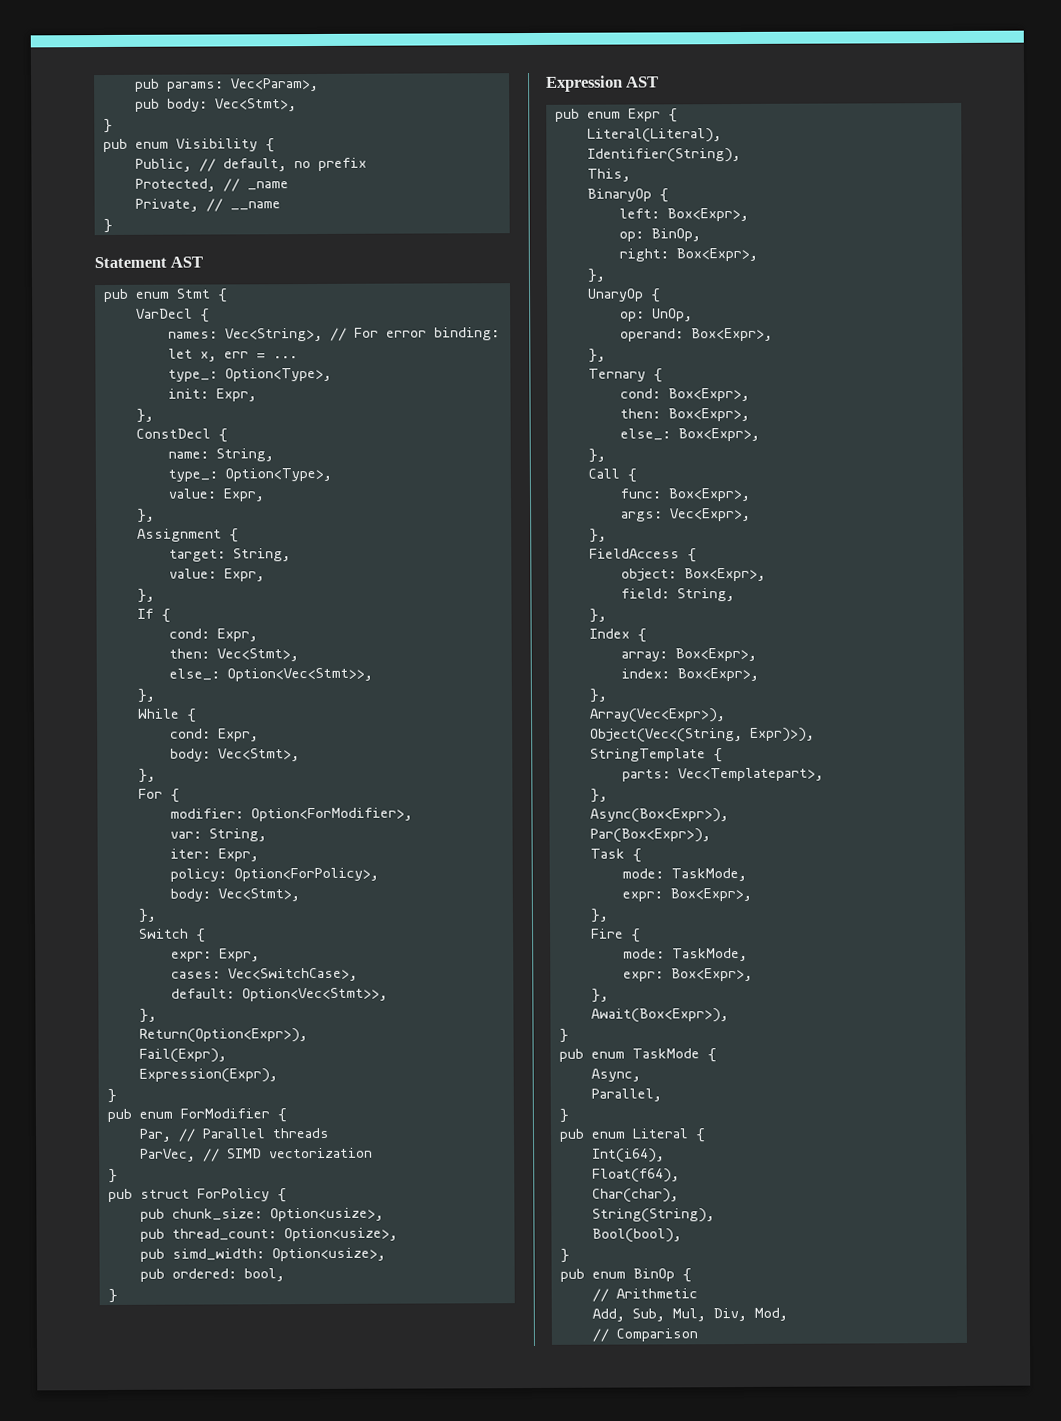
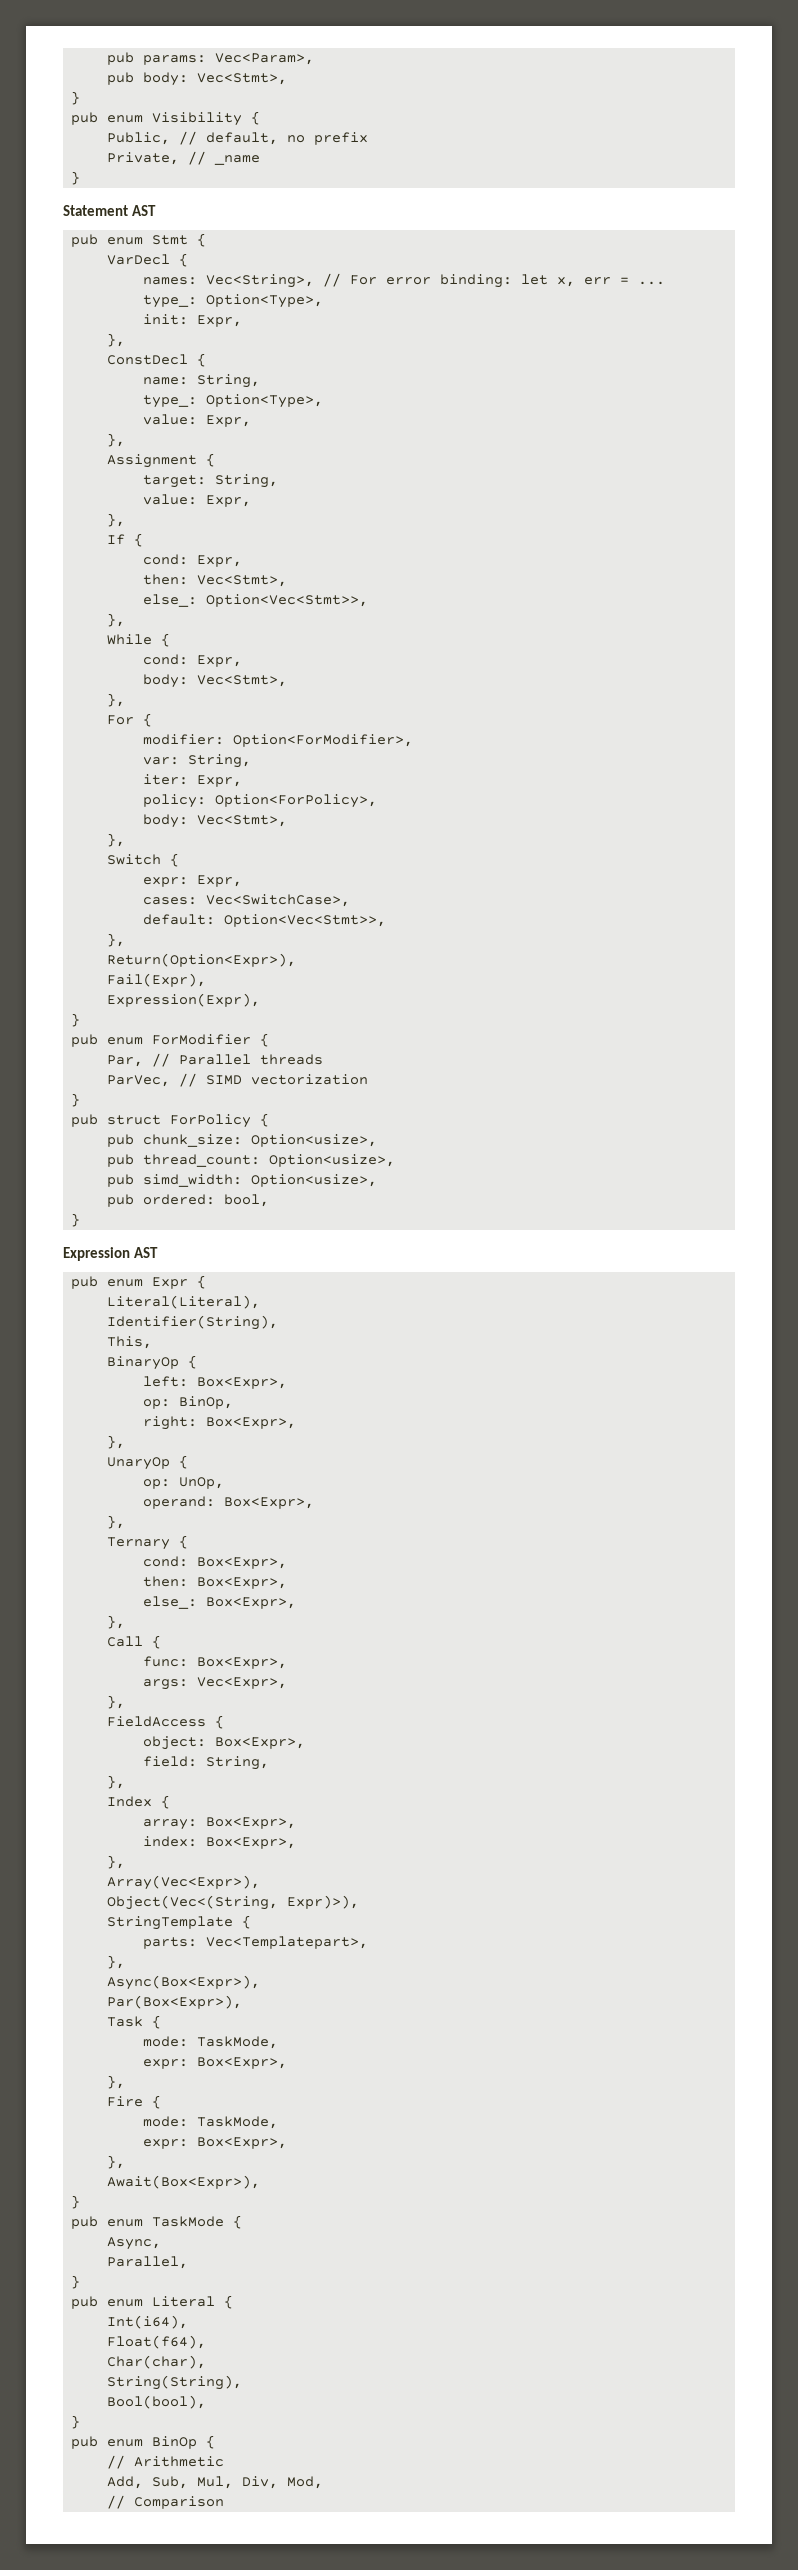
- Protected, // _name
+ Private, // _name
- Private, // __name

